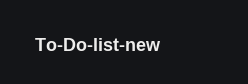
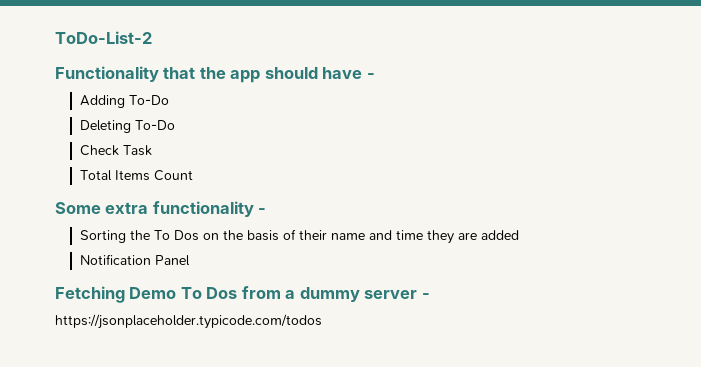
- To-Do-list-new
+ ToDo-List-2
+ Functionality that the app should have -
+ Adding To-Do
+ Deleting To-Do
+ Check Task
+ Total Items Count
+ Some extra functionality -
+ Sorting the To Dos on the basis of their name and time they are added
+ Notification Panel
+ Fetching Demo To Dos from a dummy server -
+ https://jsonplaceholder.typicode.com/todos

